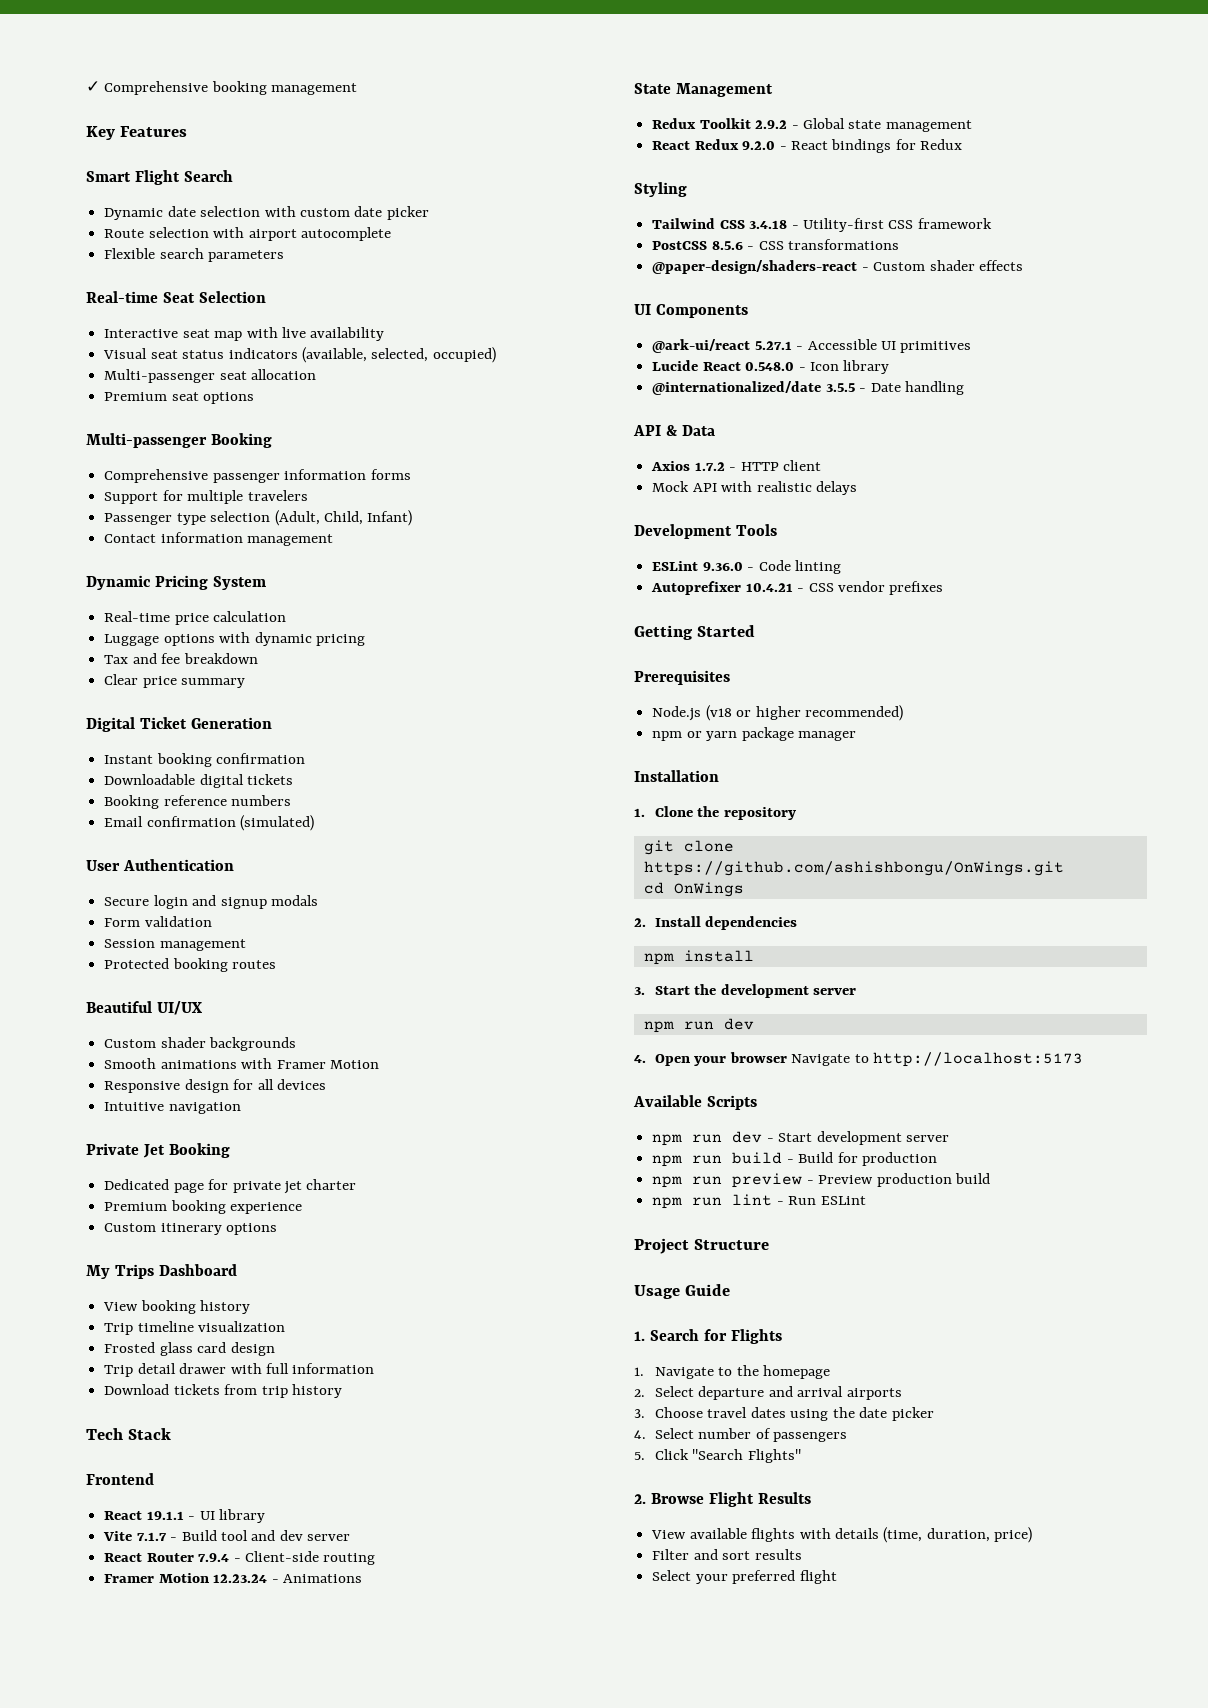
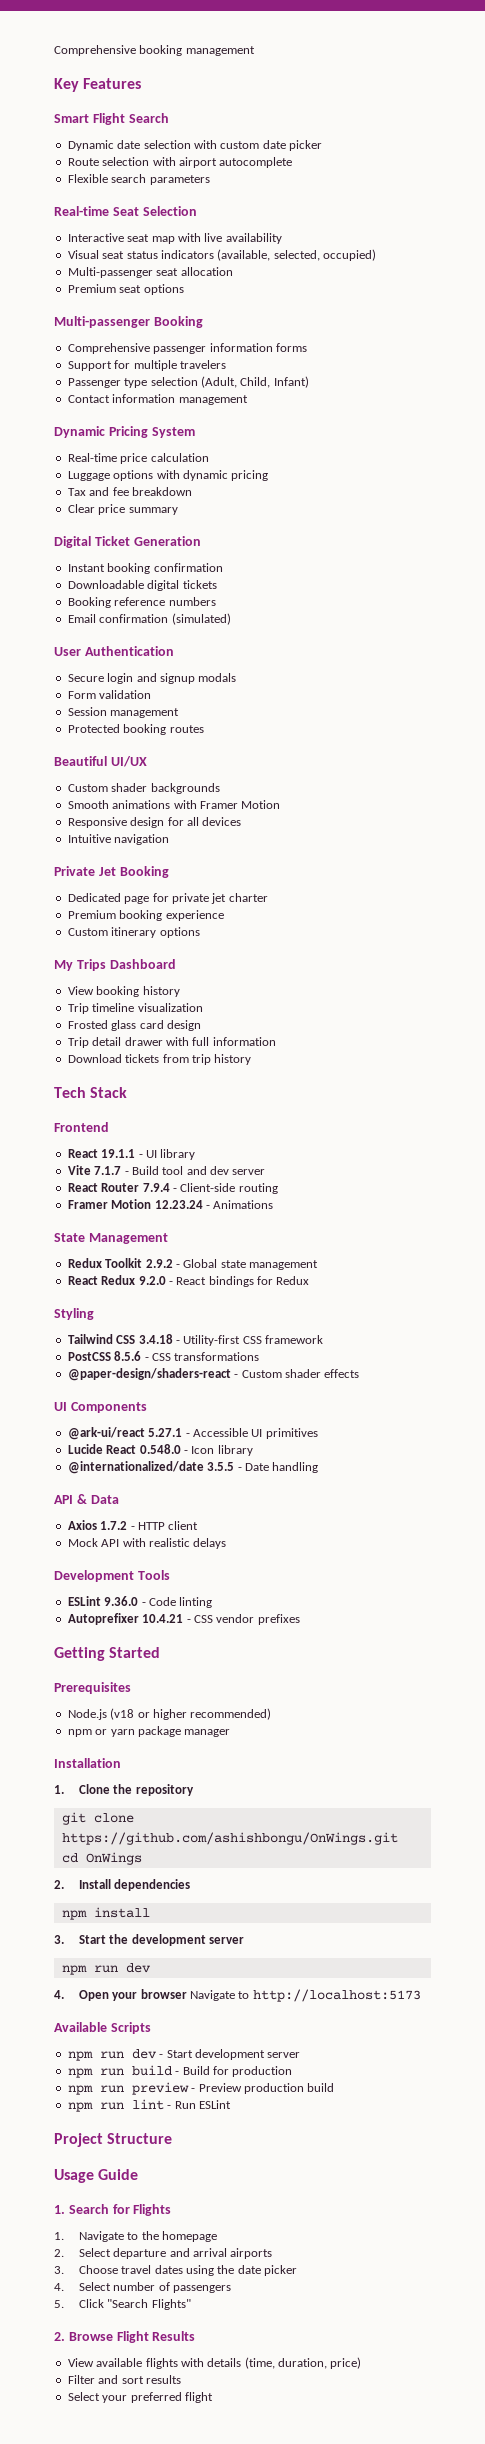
- ✓ Comprehensive booking management
+ Comprehensive booking management

